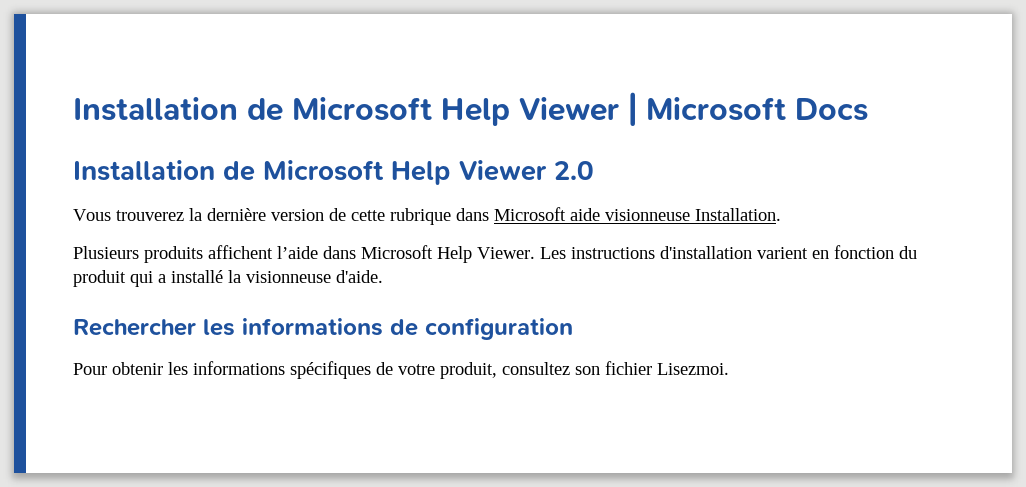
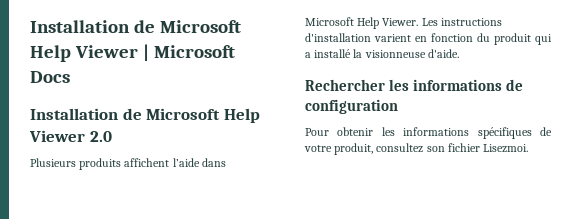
- Vous trouverez la dernière version de cette rubrique dans Microsoft aide visionneuse Installation.

